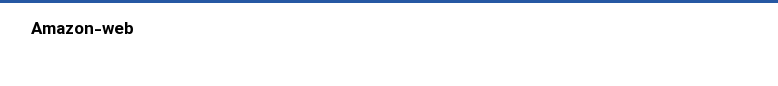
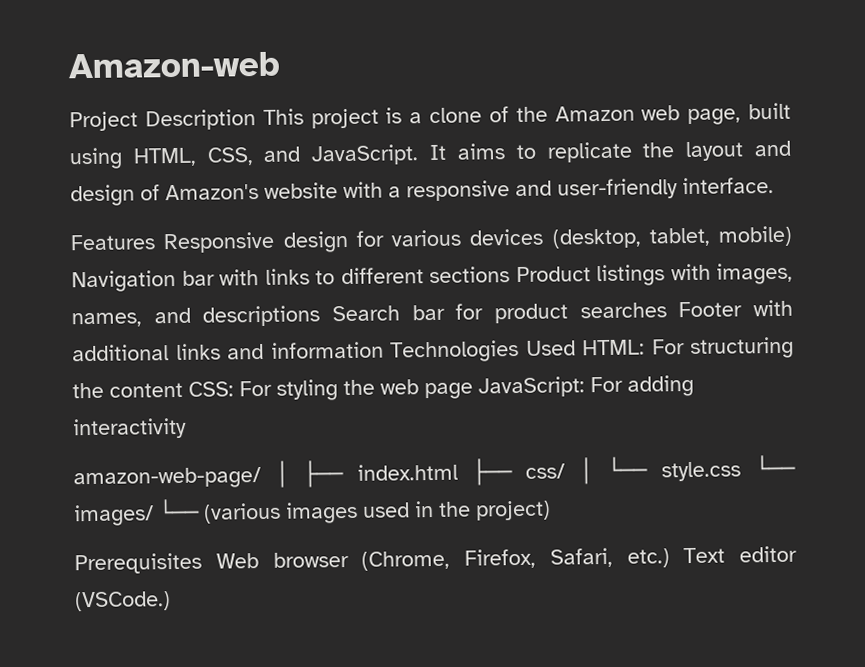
+ Project Description This project is a clone of the Amazon web page, built using HTML, CSS, and JavaScript. It aims to replicate the layout and design of Amazon's website with a responsive and user-friendly interface.
+ Features Responsive design for various devices (desktop, tablet, mobile) Navigation bar with links to different sections Product listings with images, names, and descriptions Search bar for product searches Footer with additional links and information Technologies Used HTML: For structuring the content CSS: For styling the web page JavaScript: For adding interactivity
+ amazon-web-page/ │ ├── index.html ├── css/ │ └── style.css └── images/ └── (various images used in the project)
+ Prerequisites Web browser (Chrome, Firefox, Safari, etc.) Text editor (VSCode.)

